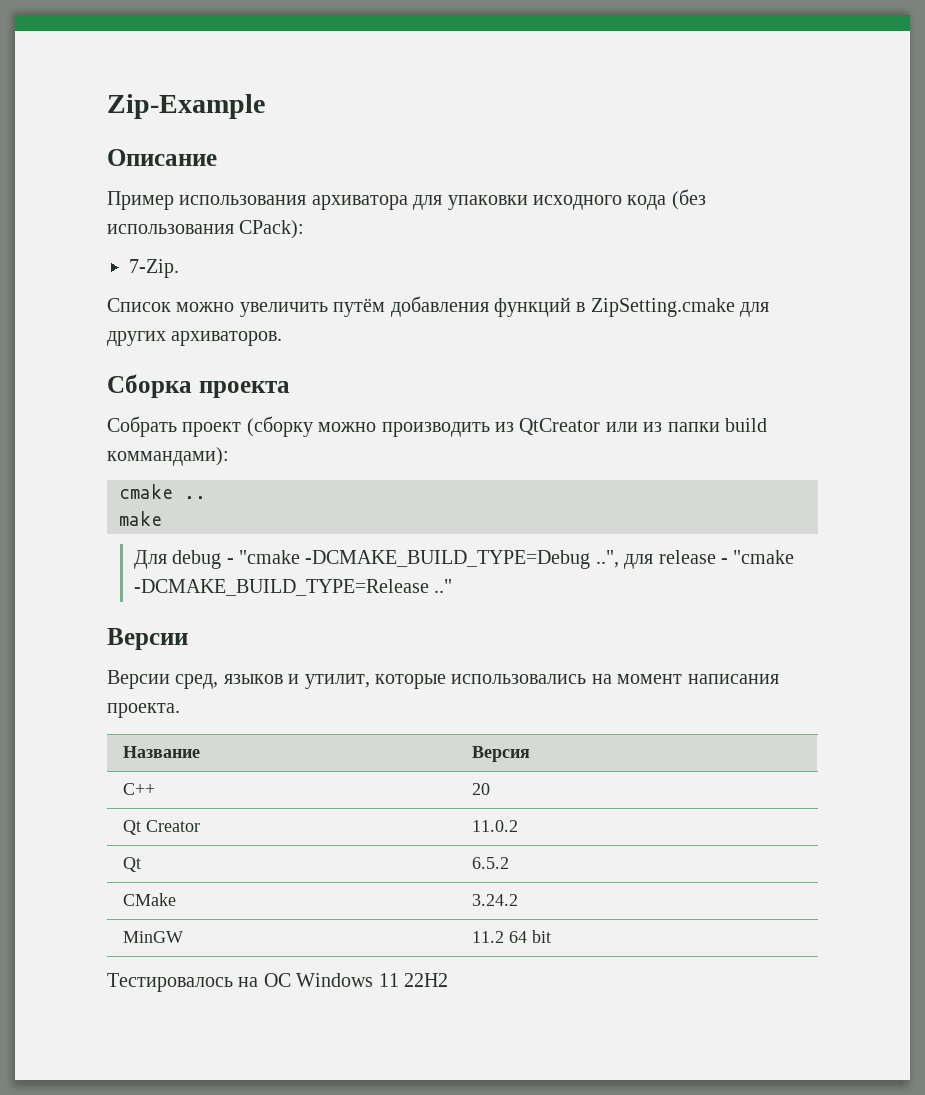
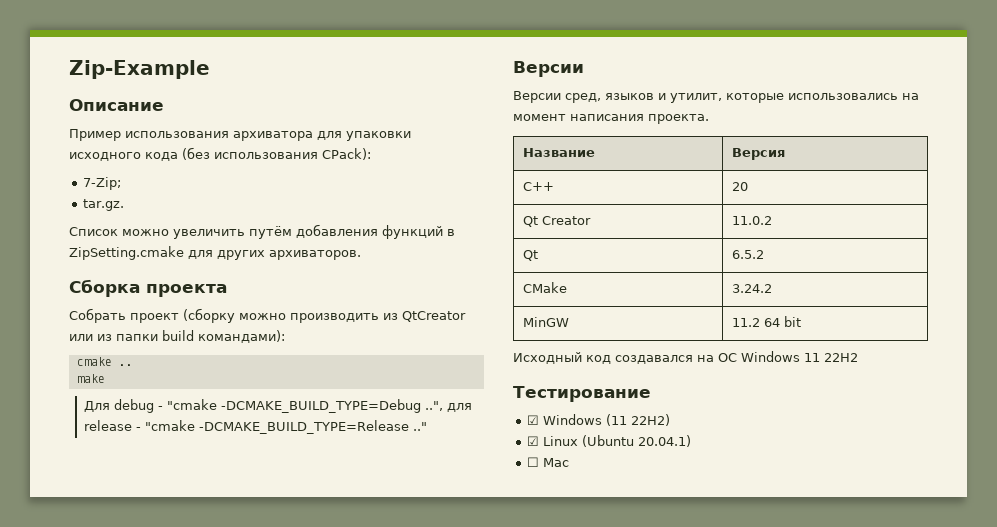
- 7-Zip.
+ 7-Zip;
+ tar.gz.
- Собрать проект (cборку можно производить из QtCreator или из папки build коммандами):
+ Собрать проект (cборку можно производить из QtCreator или из папки build командами):
- Тестировалось на ОС Windows 11 22H2
+ Исходный код создавался на ОС Windows 11 22H2
+ Тестирование
+ ☑ Windows (11 22H2)
+ ☑ Linux (Ubuntu 20.04.1)
+ ☐ Mac

